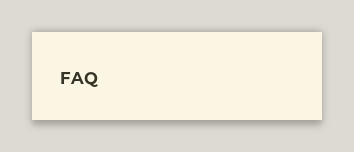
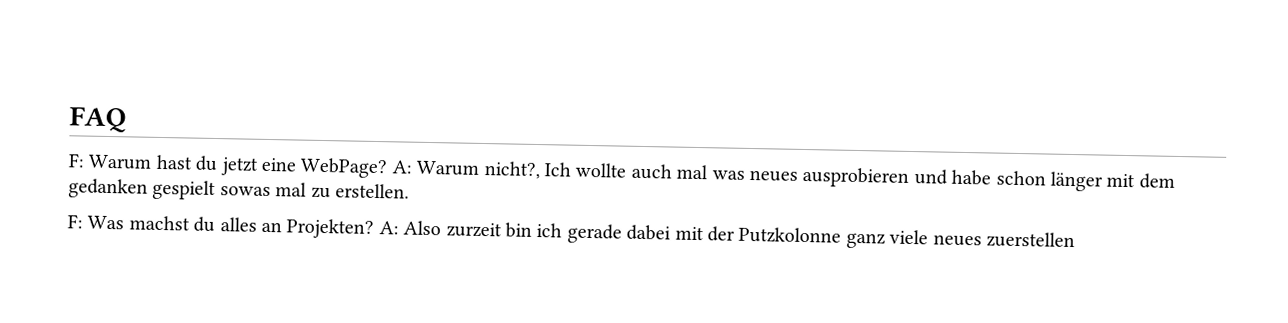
+ F: Warum hast du jetzt eine WebPage? A: Warum nicht?, Ich wollte auch mal was neues ausprobieren und habe schon länger mit dem gedanken gespielt sowas mal zu erstellen.
+ F: Was machst du alles an Projekten? A: Also zurzeit bin ich gerade dabei mit der Putzkolonne ganz viele neues zuerstellen

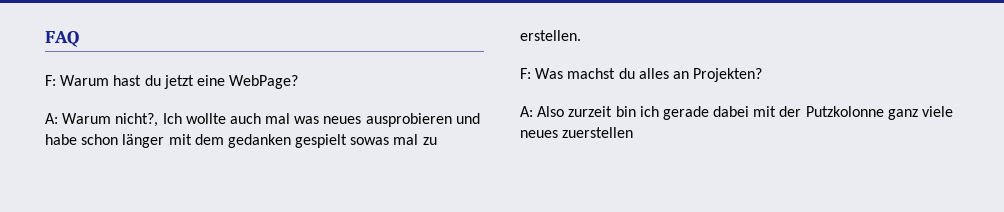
- F: Warum hast du jetzt eine WebPage? A: Warum nicht?, Ich wollte auch mal was neues ausprobieren und habe schon länger mit dem gedanken gespielt sowas mal zu erstellen.
+ F: Warum hast du jetzt eine WebPage?
+ A: Warum nicht?, Ich wollte auch mal was neues ausprobieren und habe schon länger mit dem gedanken gespielt sowas mal zu erstellen.
- F: Was machst du alles an Projekten? A: Also zurzeit bin ich gerade dabei mit der Putzkolonne ganz viele neues zuerstellen
+ F: Was machst du alles an Projekten?
+ A: Also zurzeit bin ich gerade dabei mit der Putzkolonne ganz viele neues zuerstellen

